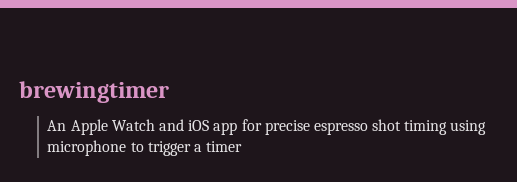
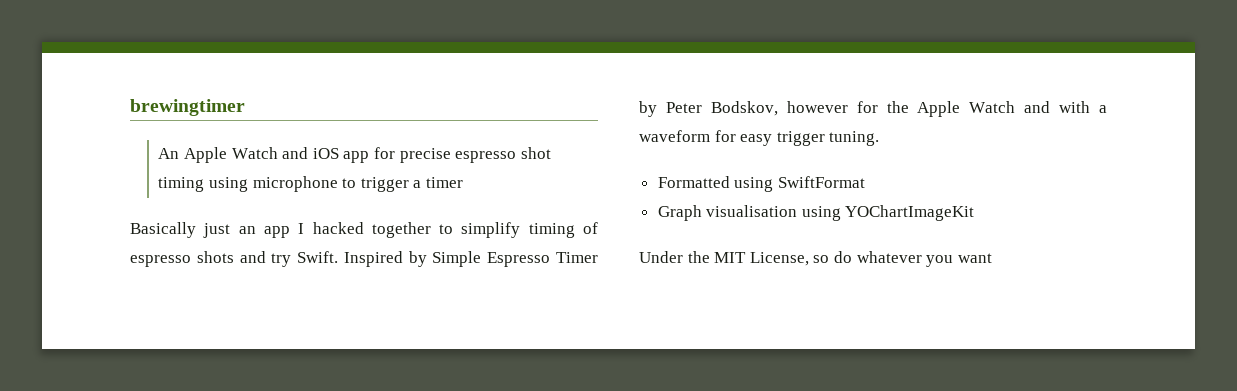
+ Basically just an app I hacked together to simplify timing of espresso shots and try Swift. Inspired by Simple Espresso Timer by Peter Bodskov, however for the Apple Watch and with a waveform for easy trigger tuning.
+ Formatted using SwiftFormat
+ Graph visualisation using YOChartImageKit
+ Under the MIT License, so do whatever you want

